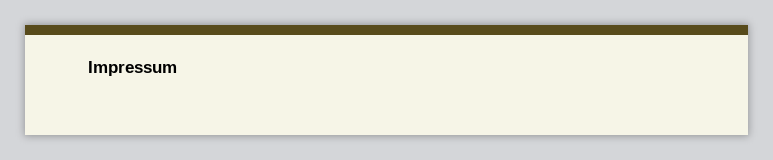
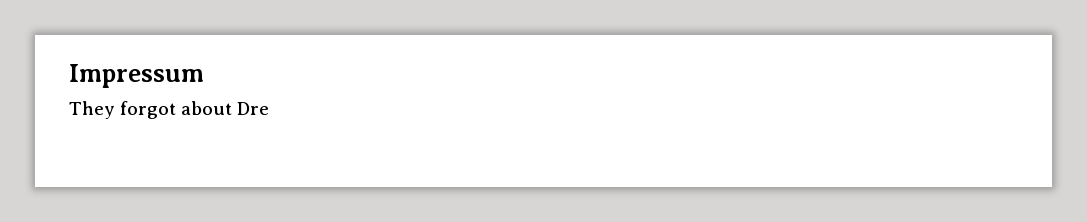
+ They forgot about Dre

